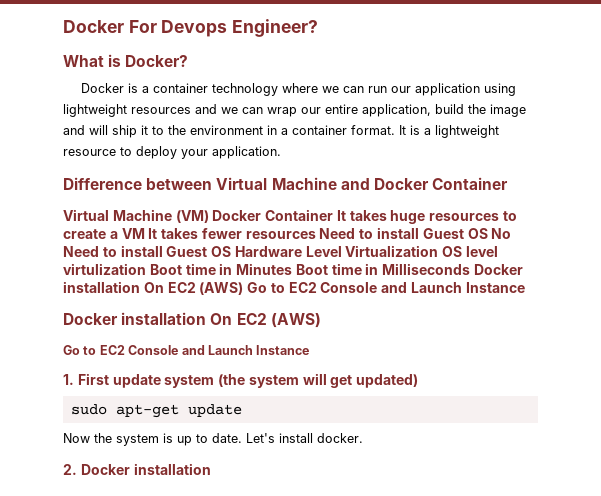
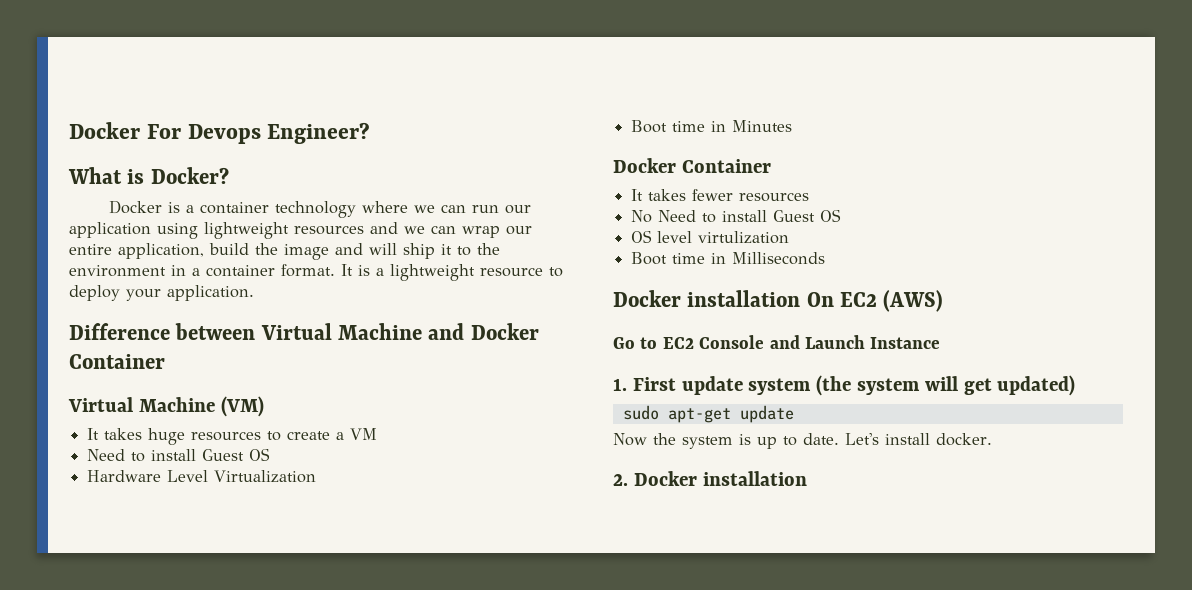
- Virtual Machine (VM) Docker Container It takes huge resources to create a VM It takes fewer resources Need to install Guest OS No Need to install Guest OS Hardware Level Virtualization OS level virtulization Boot time in Minutes Boot time in Milliseconds Docker installation On EC2 (AWS) Go to EC2 Console and Launch Instance
+ Virtual Machine (VM)
+ It takes huge resources to create a VM
+ Need to install Guest OS
+ Hardware Level Virtualization
+ Boot time in Minutes
+ Docker Container
+ It takes fewer resources
+ No Need to install Guest OS
+ OS level virtulization
+ Boot time in Milliseconds

